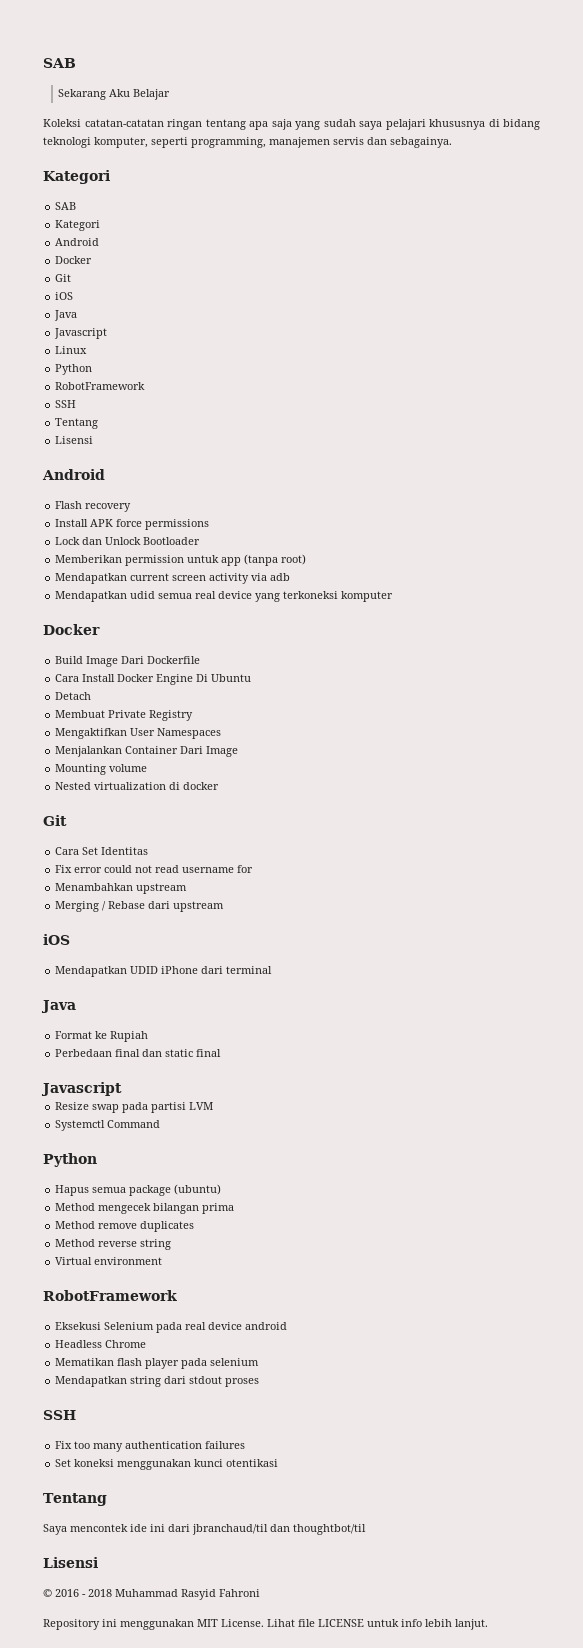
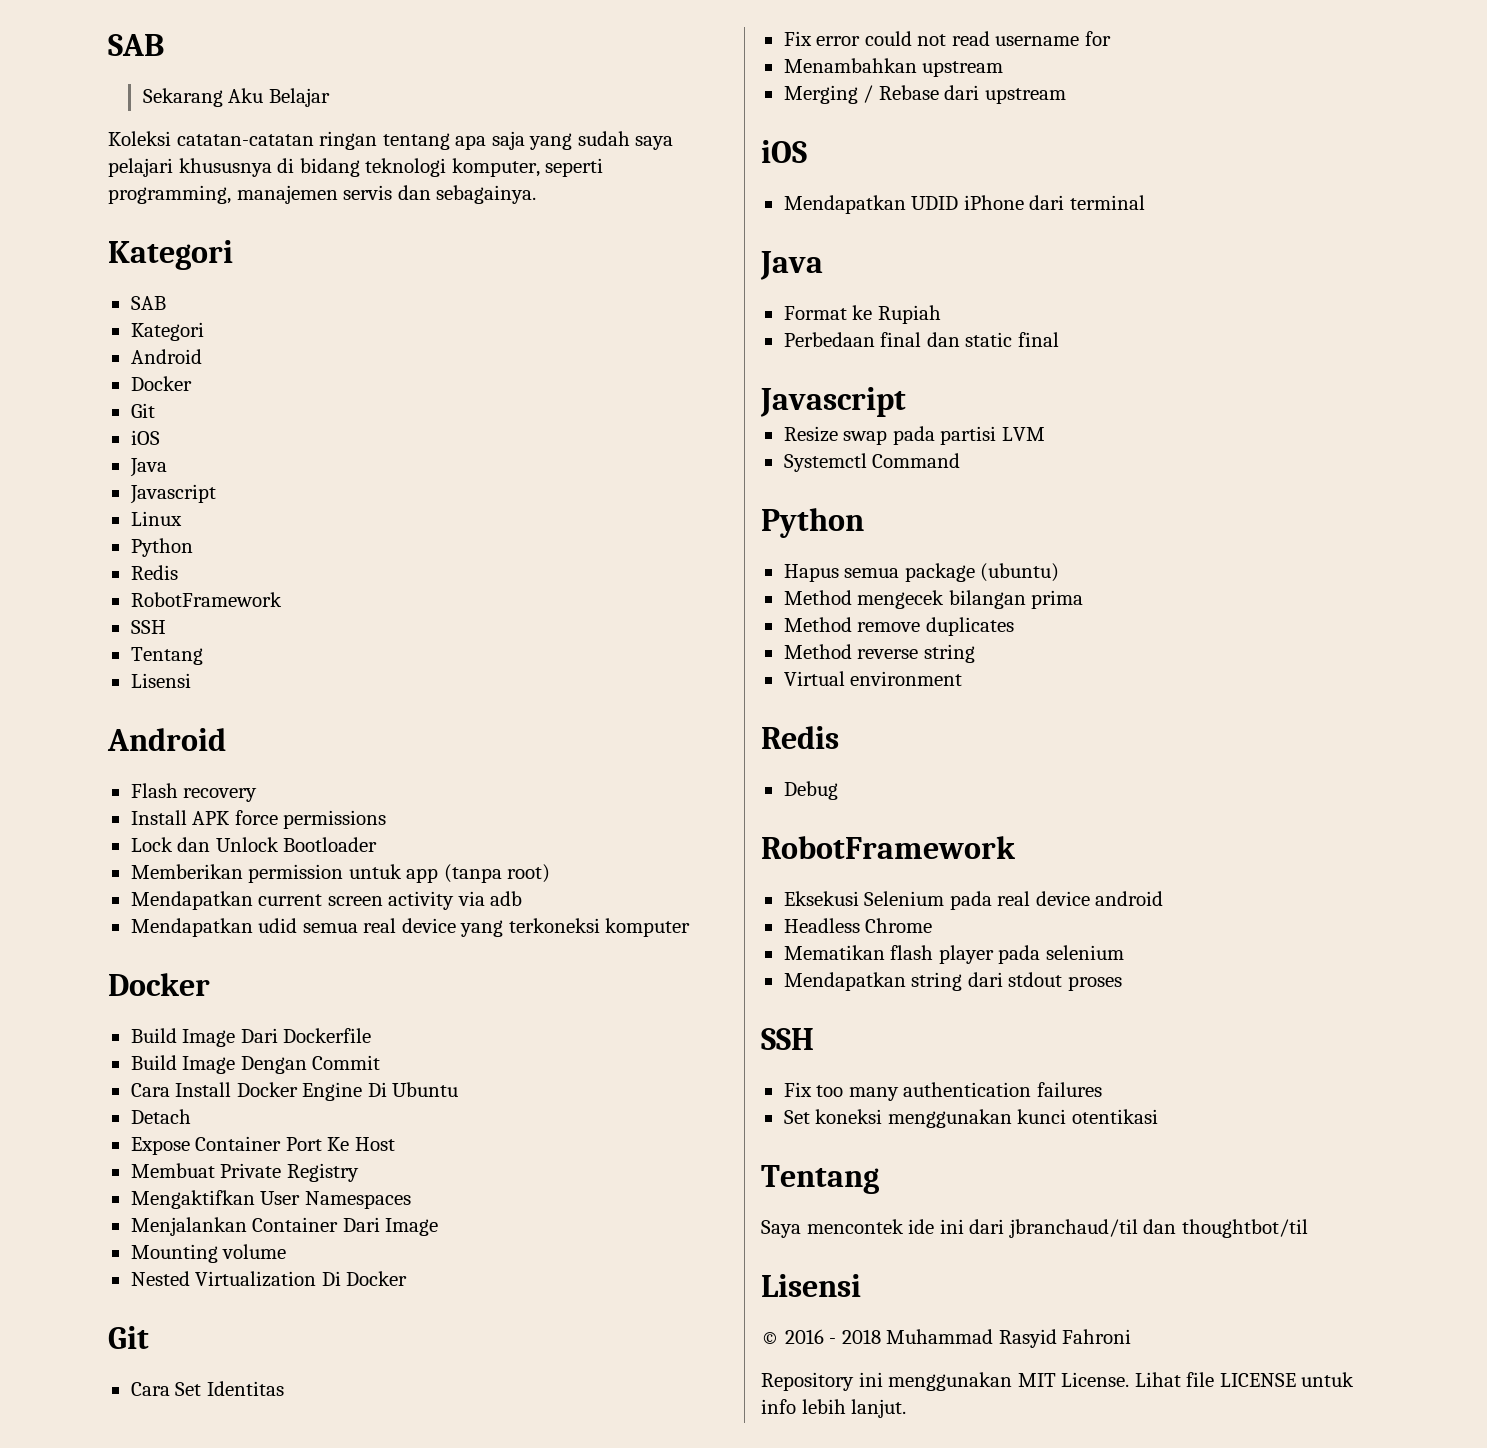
  Linux
  Python
+ Redis
+ Build Image Dengan Commit
+ Expose Container Port Ke Host
- Nested virtualization di docker
+ Nested Virtualization Di Docker
  Virtual environment
+ Redis
+ Debug

